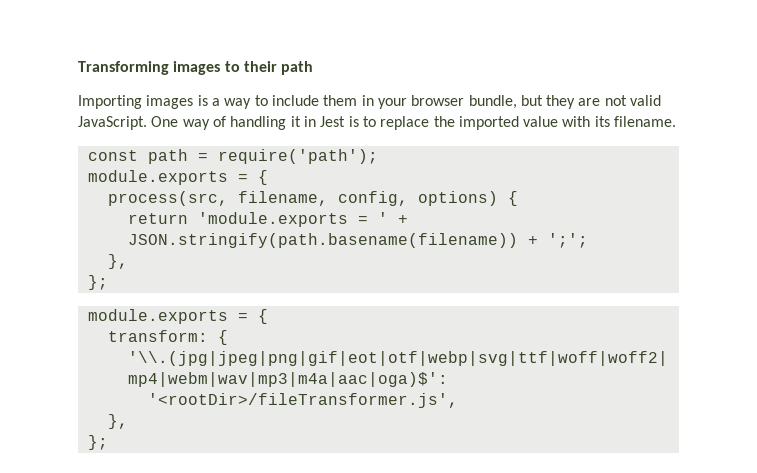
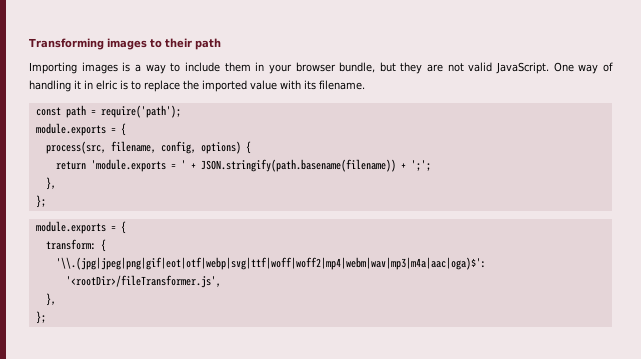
- One way of handling it in Jest is to replace the imported value with its filename.
+ One way of handling it in elric is to replace the imported value with its filename.

